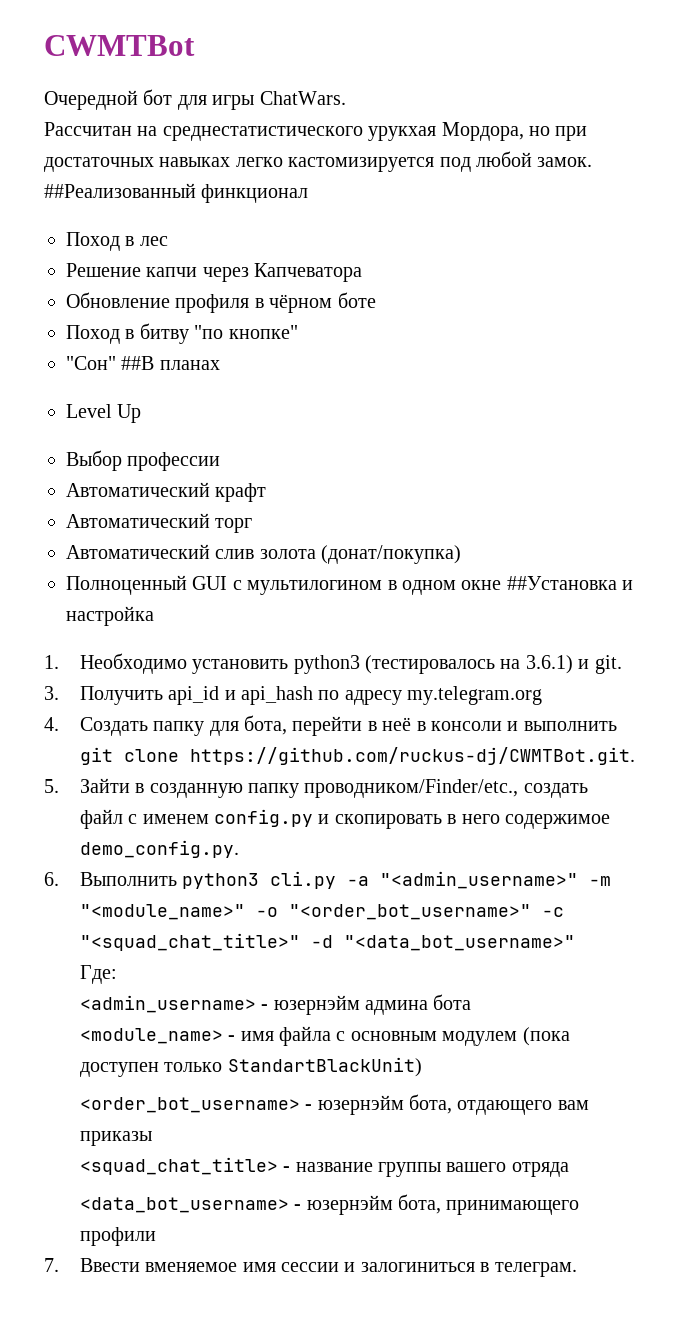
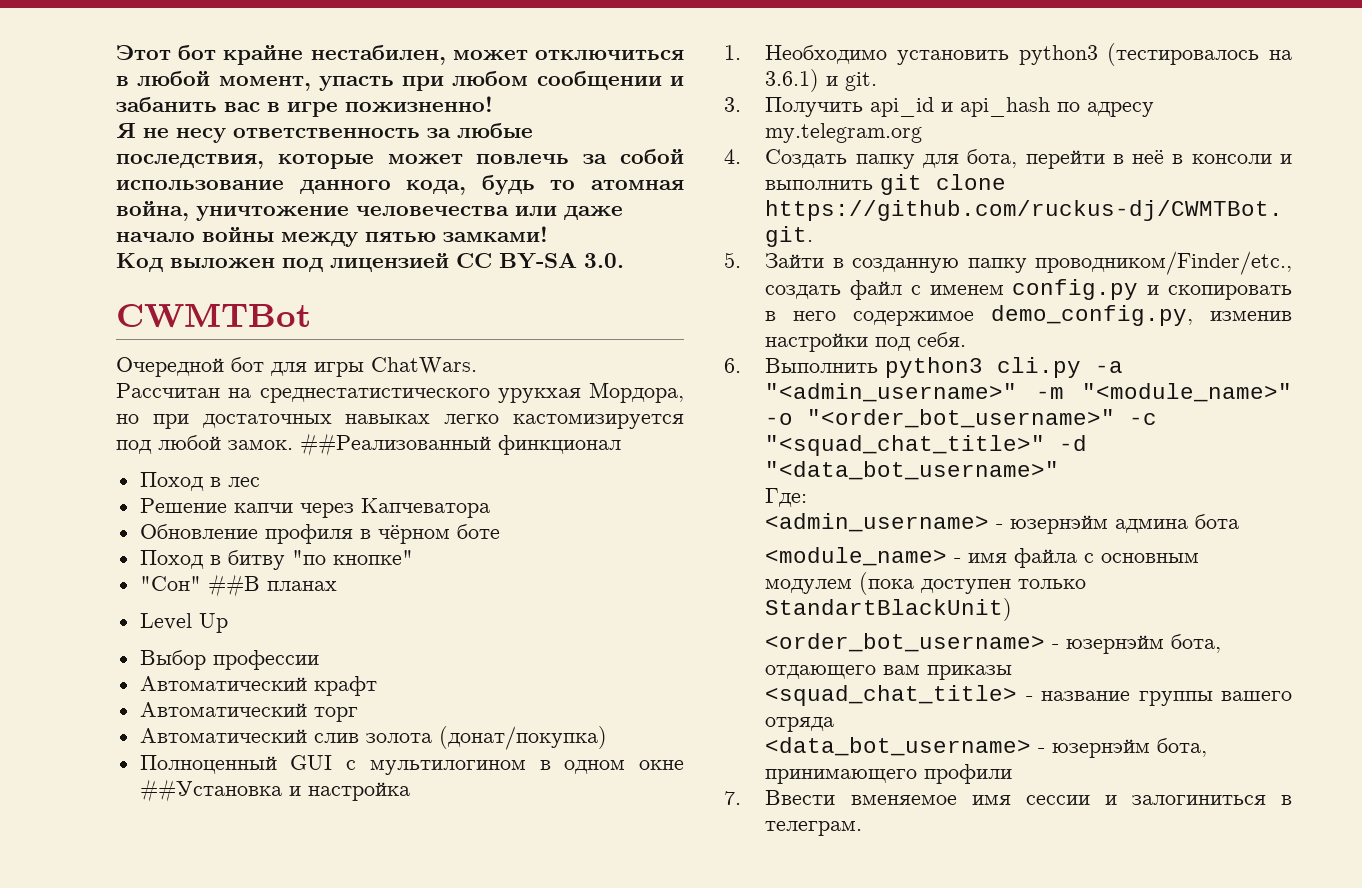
+ Этот бот крайне нестабилен, может отключиться в любой момент, упасть при любом сообщении и забанить вас в игре пожизненно!
+ Я не несу ответственность за любые последствия, которые может повлечь за собой использование данного кода, будь то атомная война, уничтожение человечества или даже начало войны между пятью замками!
+ Код выложен под лицензией CC BY-SA 3.0.
- 5. Зайти в созданную папку проводником/Finder/etc., создать файл с именем config.py и скопировать в него содержимое demo_config.py.
+ 5. Зайти в созданную папку проводником/Finder/etc., создать файл с именем config.py и скопировать в него содержимое demo_config.py, изменив настройки под себя.

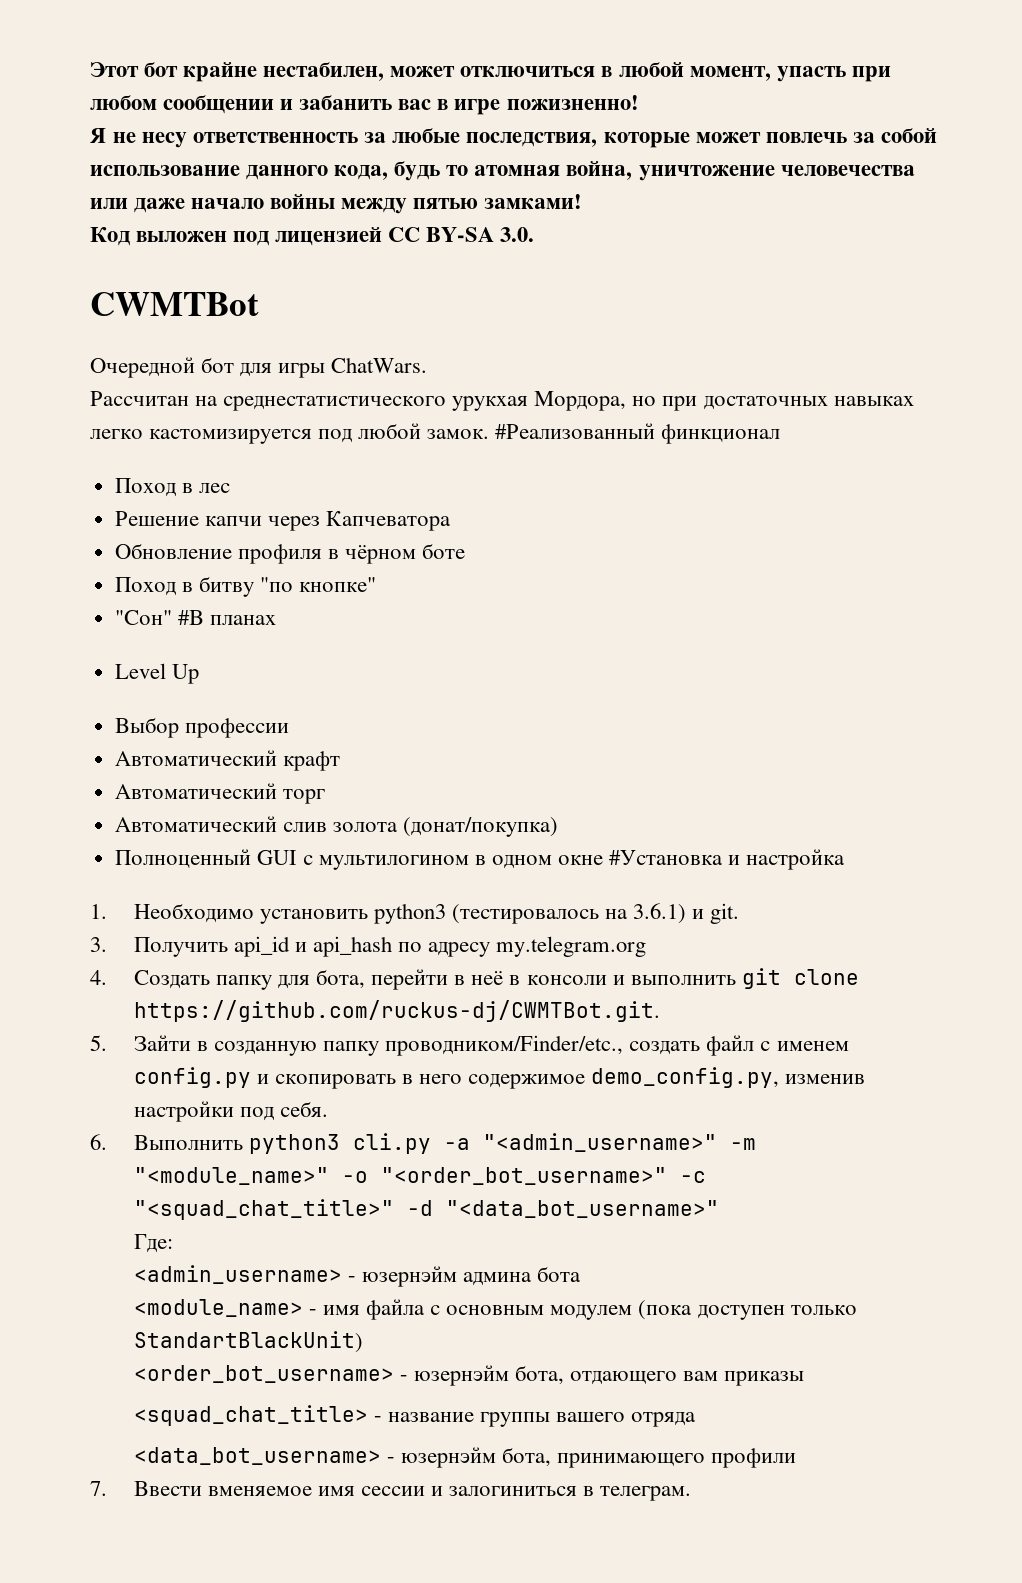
- ##Реализованный финкционал
+ #Реализованный финкционал
- "Сон" ##В планах
+ "Сон" #В планах
- Полноценный GUI с мультилогином в одном окне ##Установка и настройка
+ Полноценный GUI с мультилогином в одном окне #Установка и настройка

